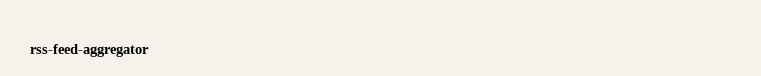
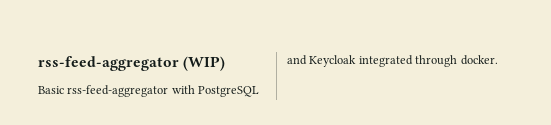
- rss-feed-aggregator
+ rss-feed-aggregator (WIP)
+ Basic rss-feed-aggregator with PostgreSQL and Keycloak integrated through docker.

